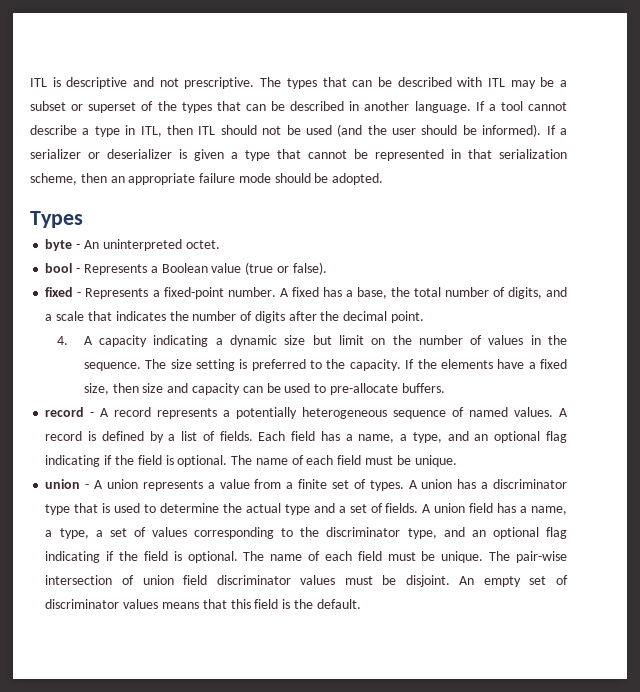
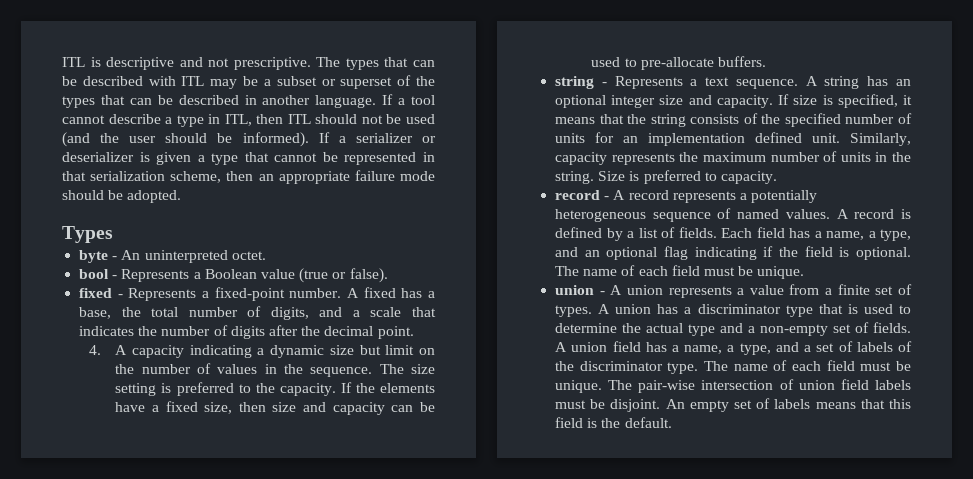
+ string - Represents a text sequence. A string has an optional integer size and capacity. If size is specified, it means that the string consists of the specified number of units for an implementation defined unit. Similarly, capacity represents the maximum number of units in the string. Size is preferred to capacity.
- A union has a discriminator type that is used to determine the actual type and a set of fields.
+ A union has a discriminator type that is used to determine the actual type and a non-empty set of fields.
- A union field has a name, a type, a set of values corresponding to the discriminator type, and an optional flag indicating if the field is optional.
+ A union field has a name, a type, and a set of labels of the discriminator type.
- The pair-wise intersection of union field discriminator values must be disjoint.
+ The pair-wise intersection of union field labels must be disjoint.
- An empty set of discriminator values means that this field is the default.
+ An empty set of labels means that this field is the default.

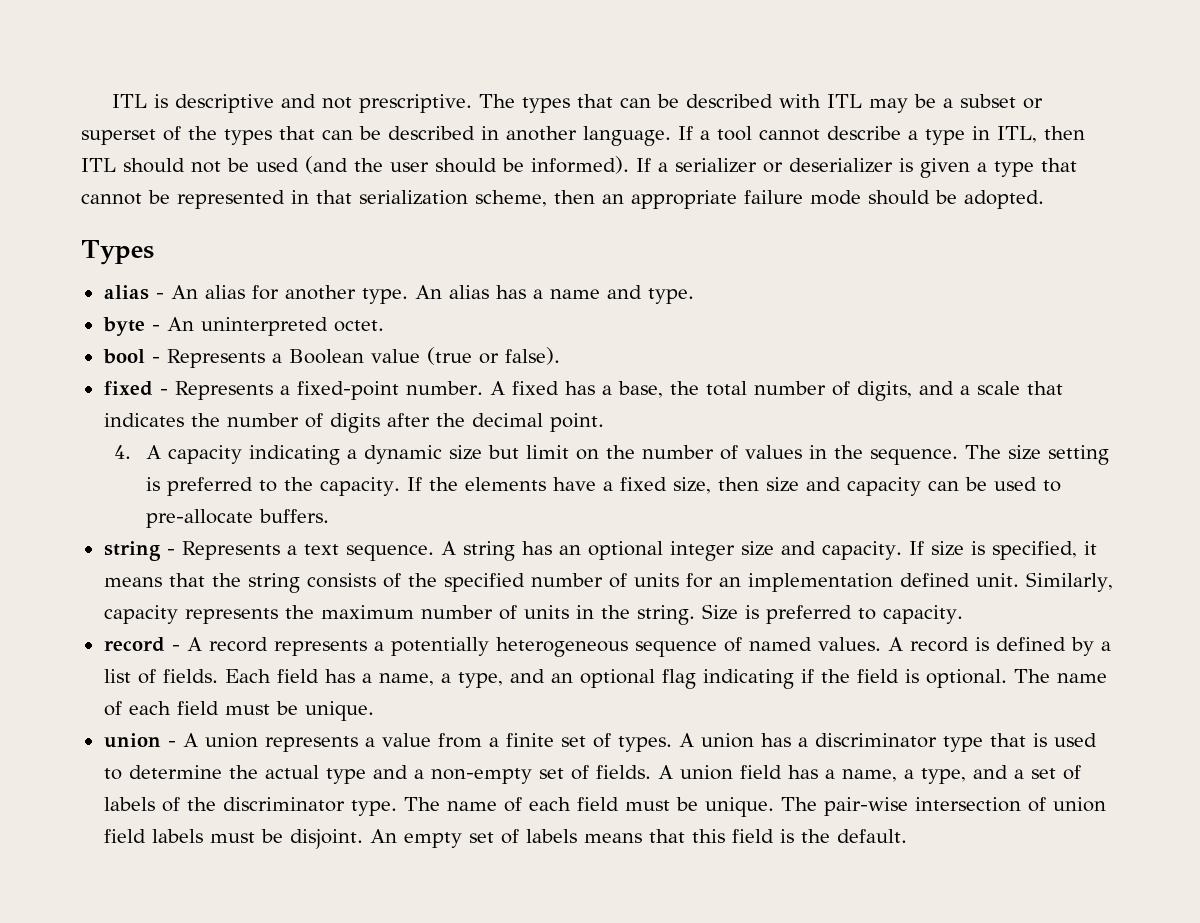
+ alias - An alias for another type. An alias has a name and type.

